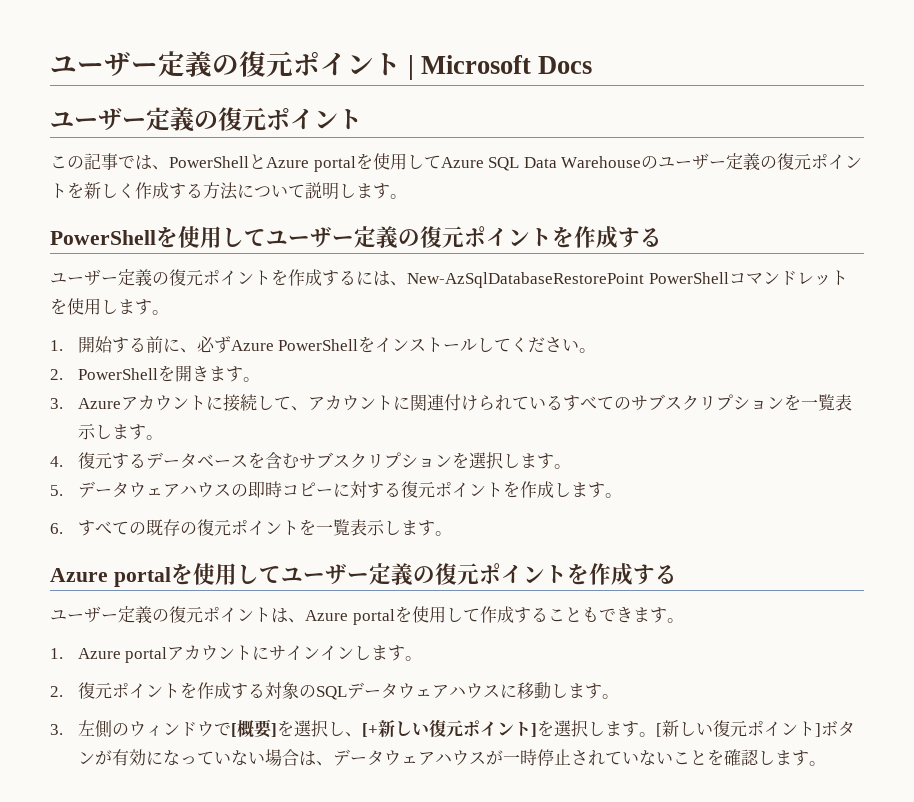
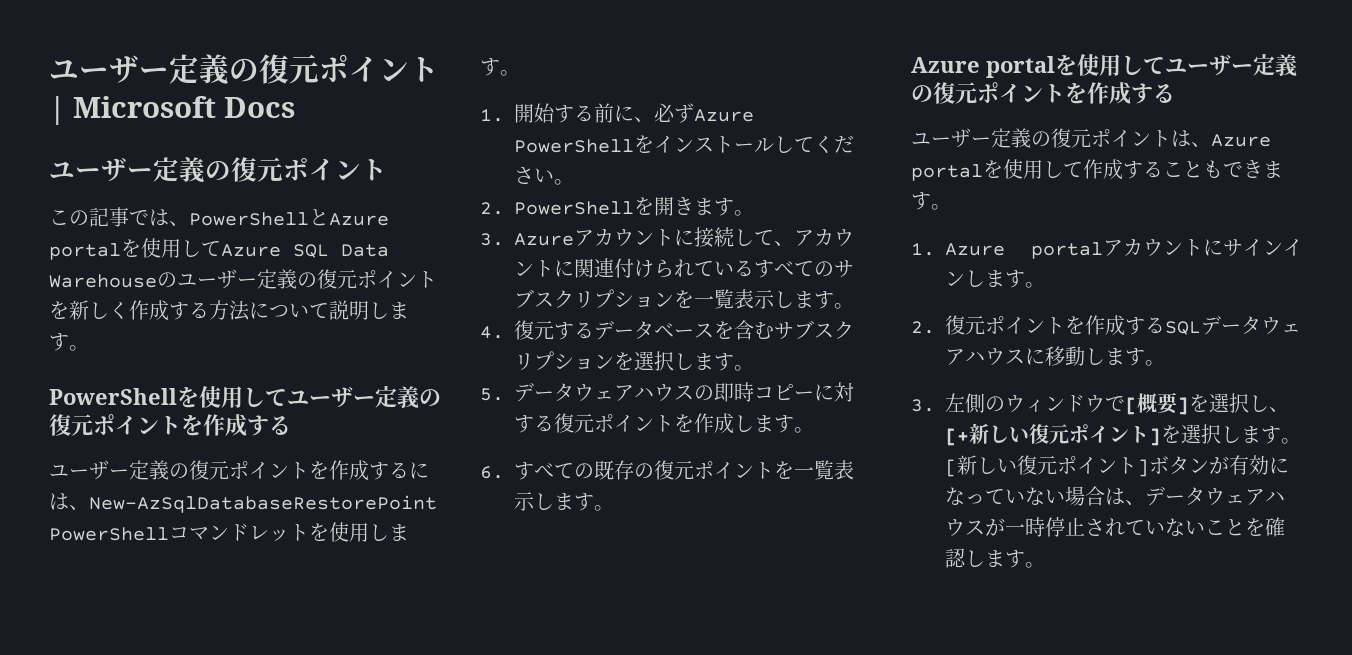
- 2.復元ポイントを作成する対象のSQLデータウェアハウスに移動します。
+ 2.復元ポイントを作成するSQLデータウェアハウスに移動します。

